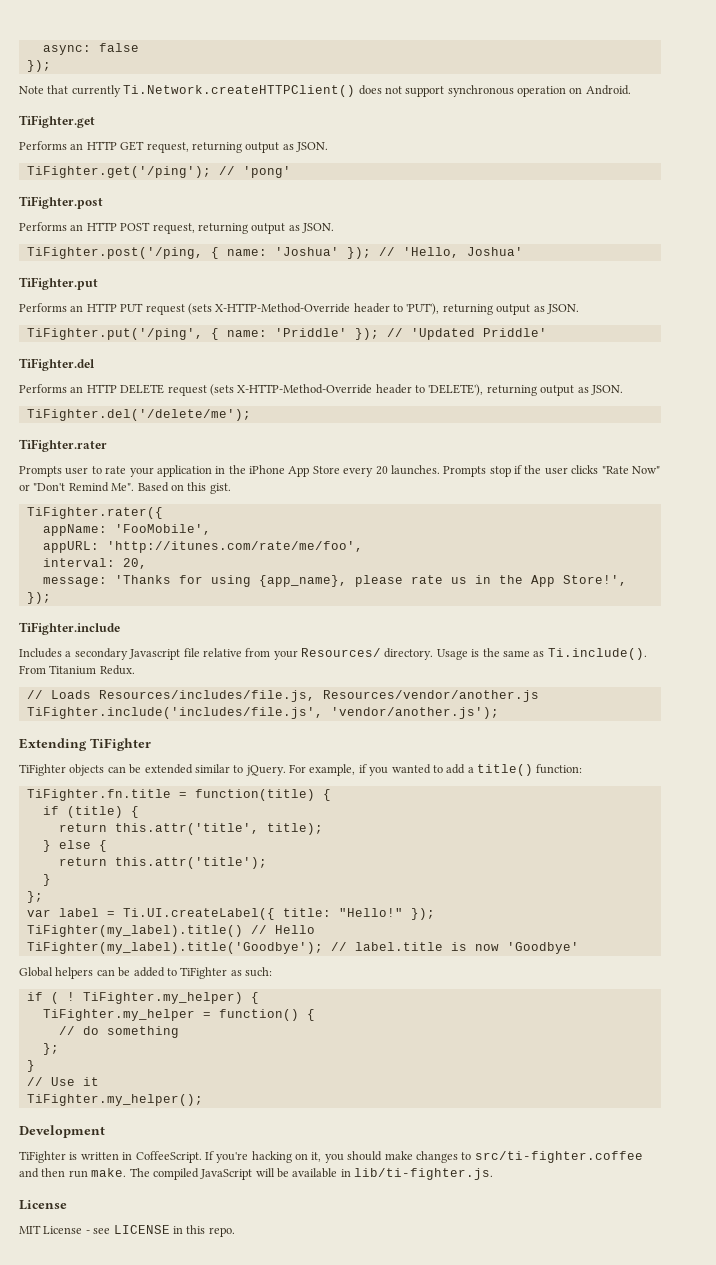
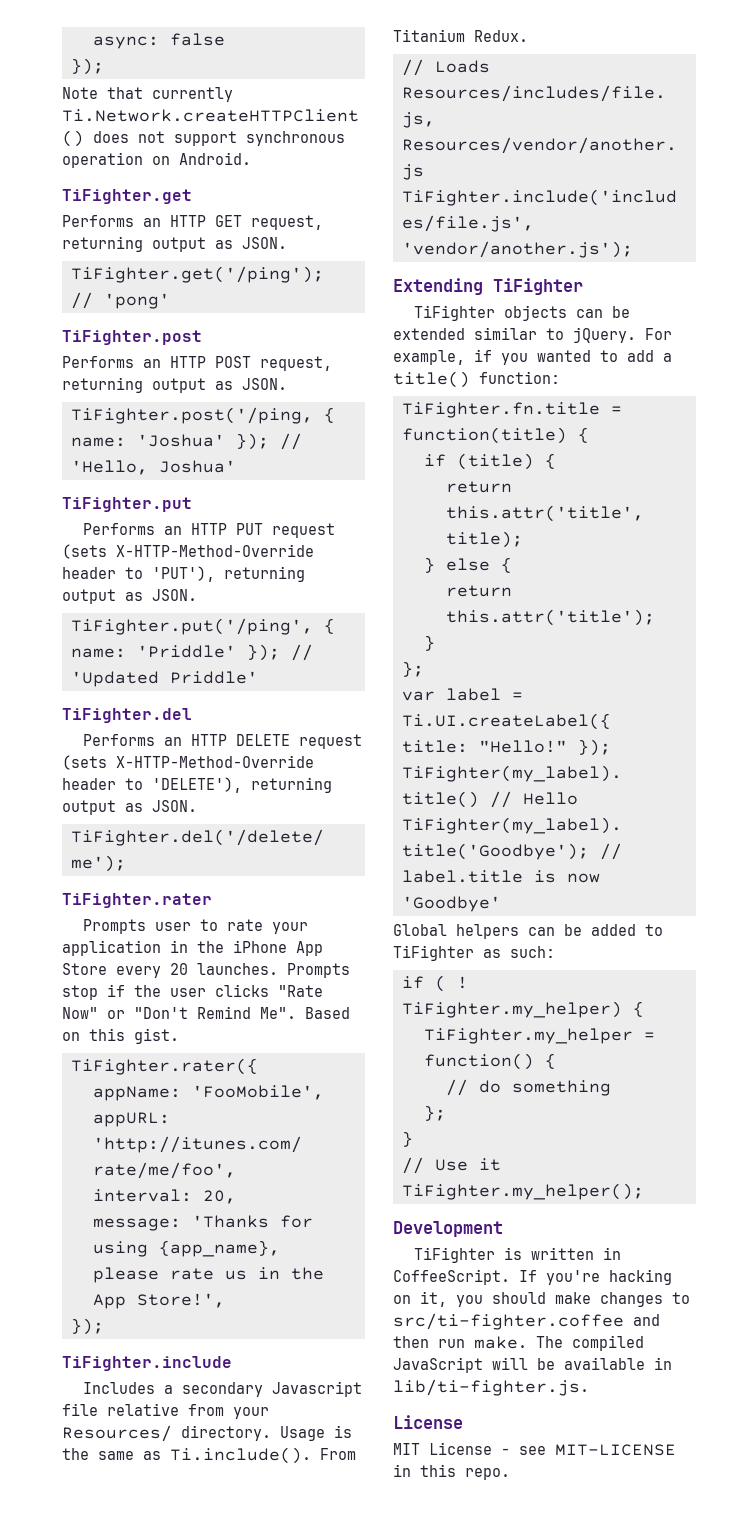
- MIT License - see LICENSE in this repo.
+ MIT License - see MIT-LICENSE in this repo.

